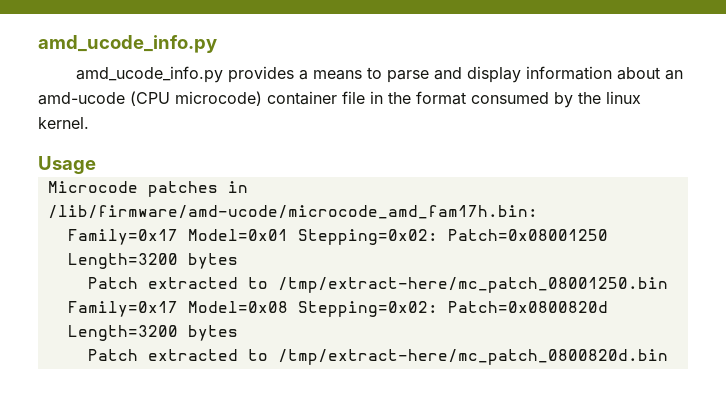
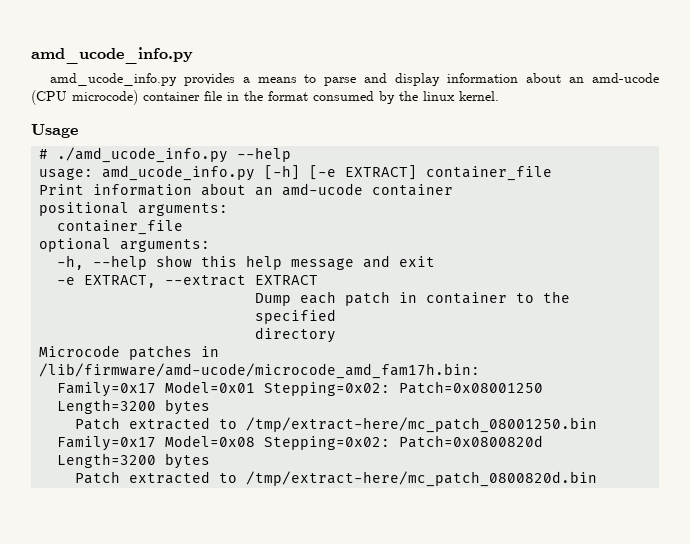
+ # ./amd_ucode_info.py --help
+ usage: amd_ucode_info.py [-h] [-e EXTRACT] container_file
+ Print information about an amd-ucode container
+ positional arguments:
+ container_file
+ optional arguments:
+ -h, --help show this help message and exit
+ -e EXTRACT, --extract EXTRACT
+ Dump each patch in container to the specified
+ directory

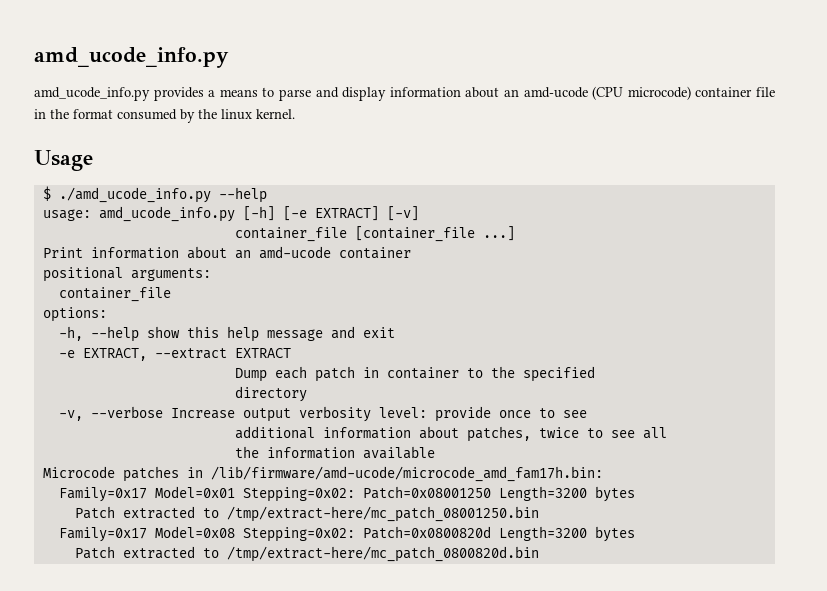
- # ./amd_ucode_info.py --help
+ $ ./amd_ucode_info.py --help
- usage: amd_ucode_info.py [-h] [-e EXTRACT] container_file
+ usage: amd_ucode_info.py [-h] [-e EXTRACT] [-v]
+ container_file [container_file ...]
- optional arguments:
+ options:
+ -v, --verbose Increase output verbosity level: provide once to see
+ additional information about patches, twice to see all
+ the information available

